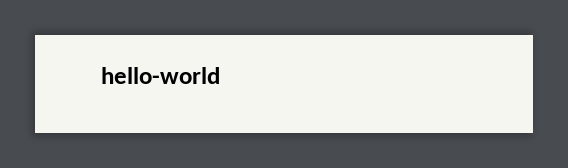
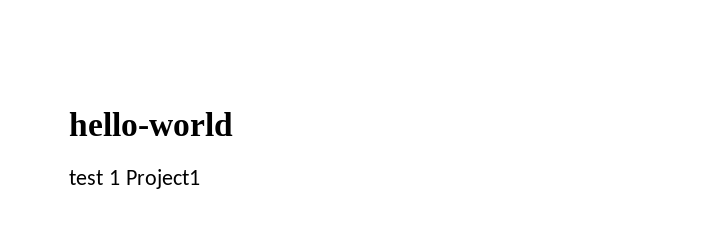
+ test 1 Project1

